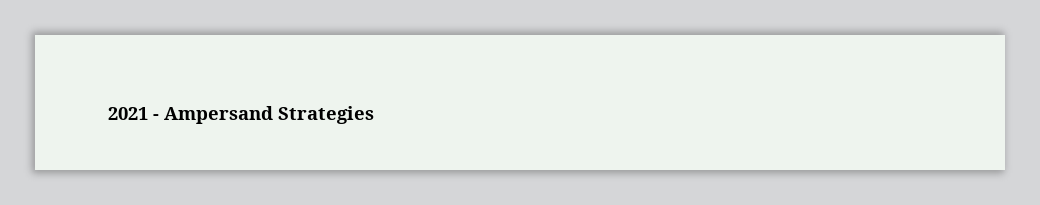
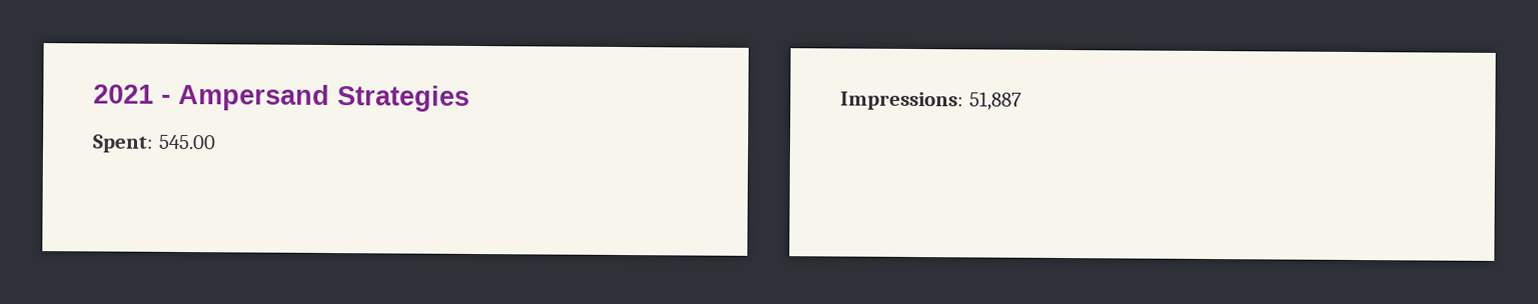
+ Spent: 545.00
+ Impressions: 51,887

